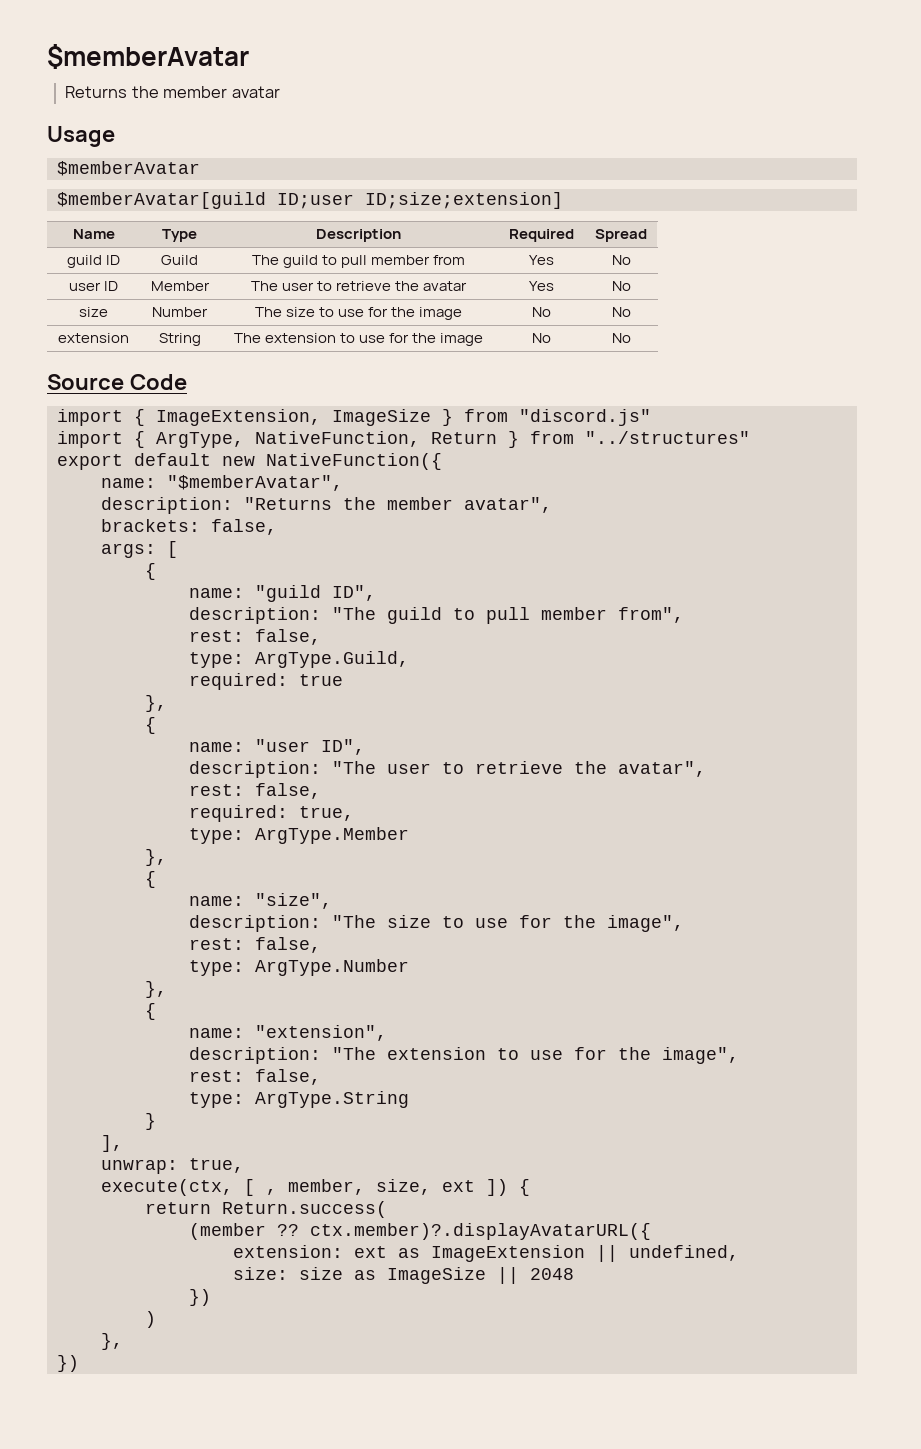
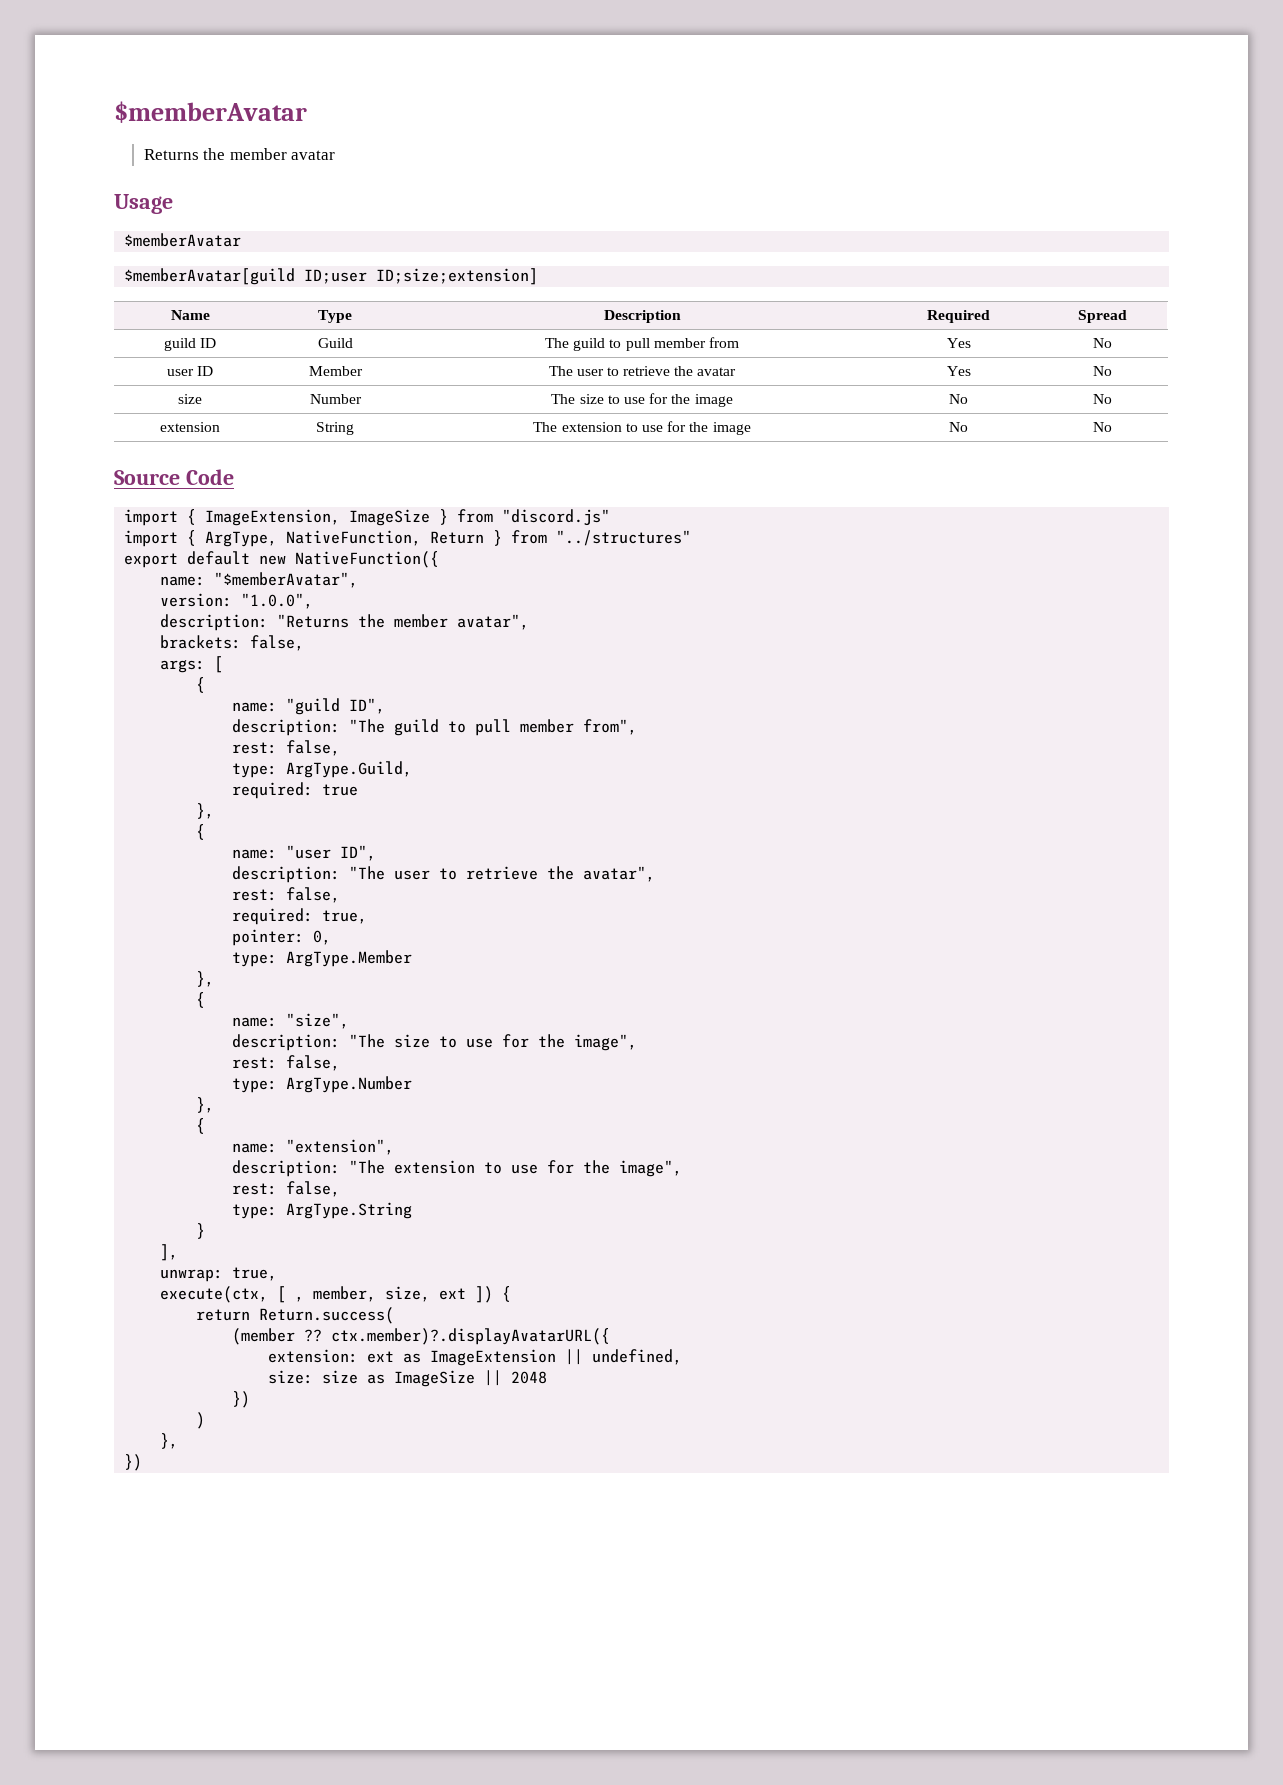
+ version: "1.0.0",
+ pointer: 0,

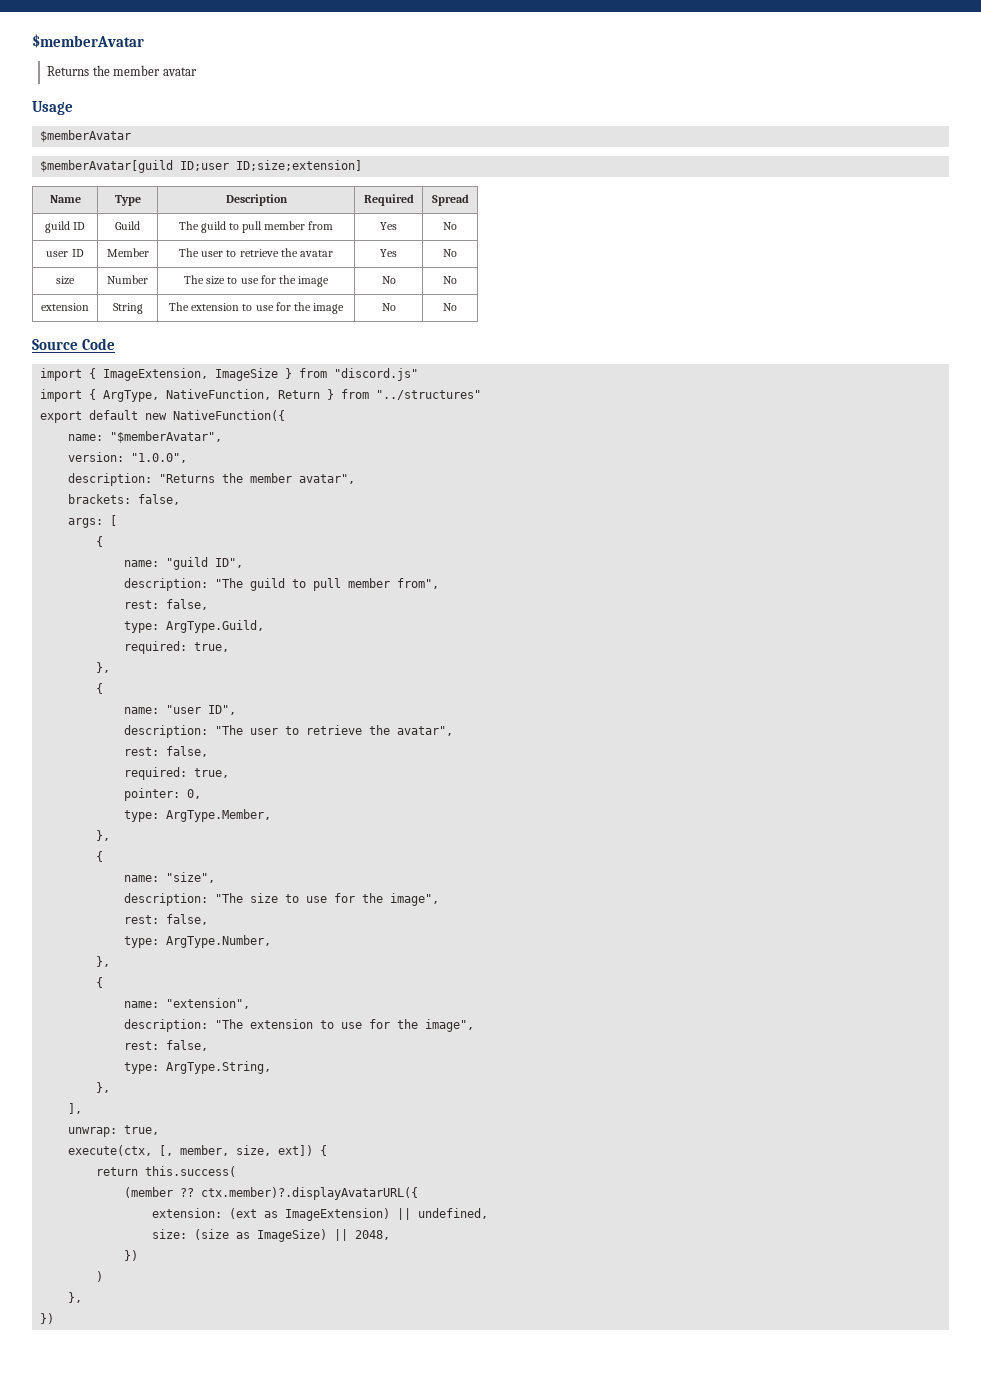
  type: ArgType.Guild,
- required: true
+ required: true,
- type: ArgType.Member
+ type: ArgType.Member,
- type: ArgType.Number
+ type: ArgType.Number,
- type: ArgType.String
- }
+ type: ArgType.String,
+ },
- execute(ctx, [ , member, size, ext ]) {
+ execute(ctx, [, member, size, ext]) {
- return Return.success(
+ return this.success(
- extension: ext as ImageExtension || undefined,
+ extension: (ext as ImageExtension) || undefined,
- size: size as ImageSize || 2048
+ size: (size as ImageSize) || 2048,

